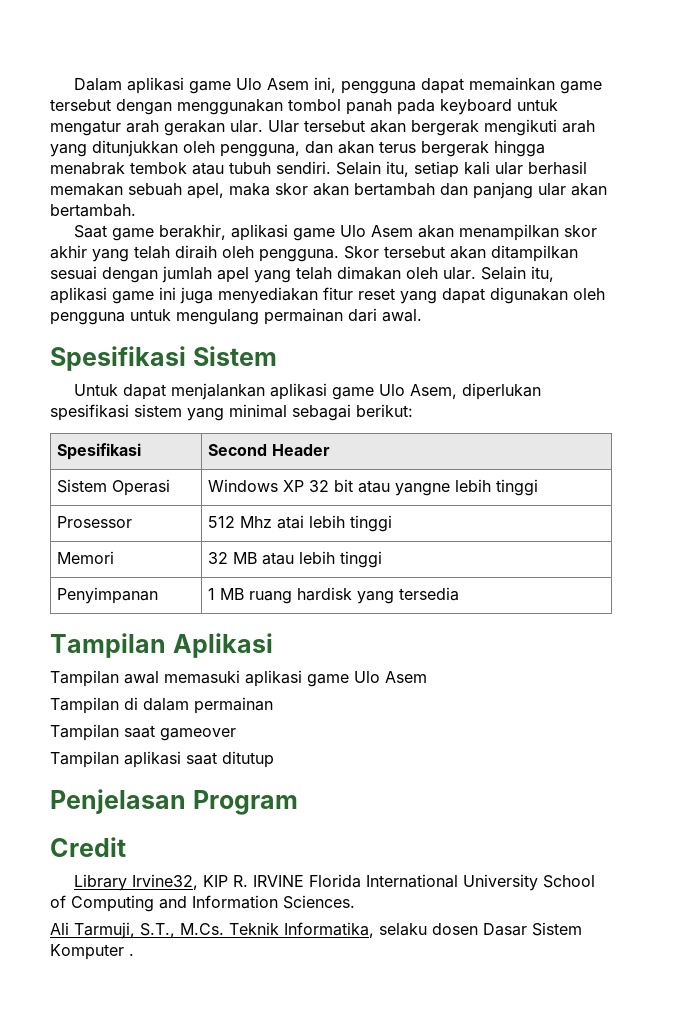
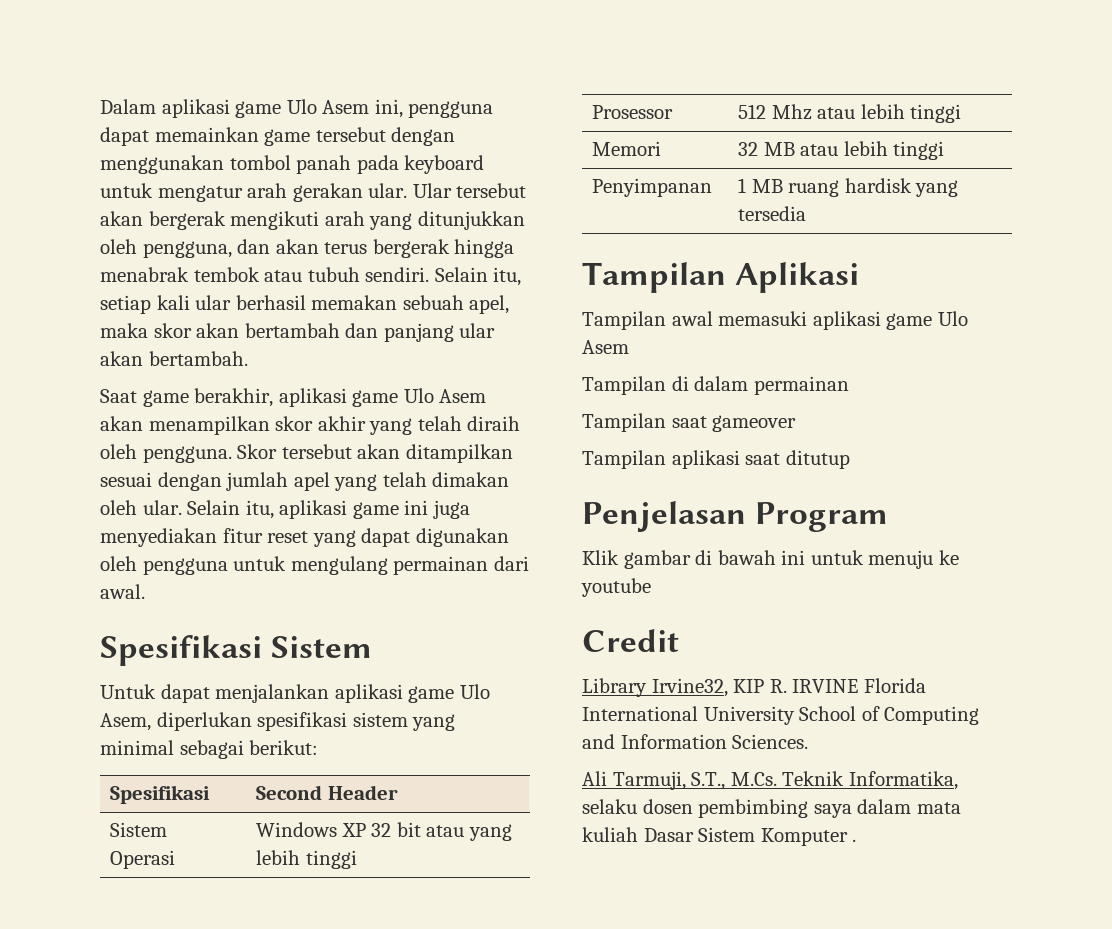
- Sistem Operasi | Windows XP 32 bit atau yangne lebih tinggi
+ Sistem Operasi | Windows XP 32 bit atau yang lebih tinggi
- Prosessor | 512 Mhz atai lebih tinggi
+ Prosessor | 512 Mhz atau lebih tinggi
+ Klik gambar di bawah ini untuk menuju ke youtube
- Ali Tarmuji, S.T., M.Cs. Teknik Informatika, selaku dosen Dasar Sistem Komputer .
+ Ali Tarmuji, S.T., M.Cs. Teknik Informatika, selaku dosen pembimbing saya dalam mata kuliah Dasar Sistem Komputer .

